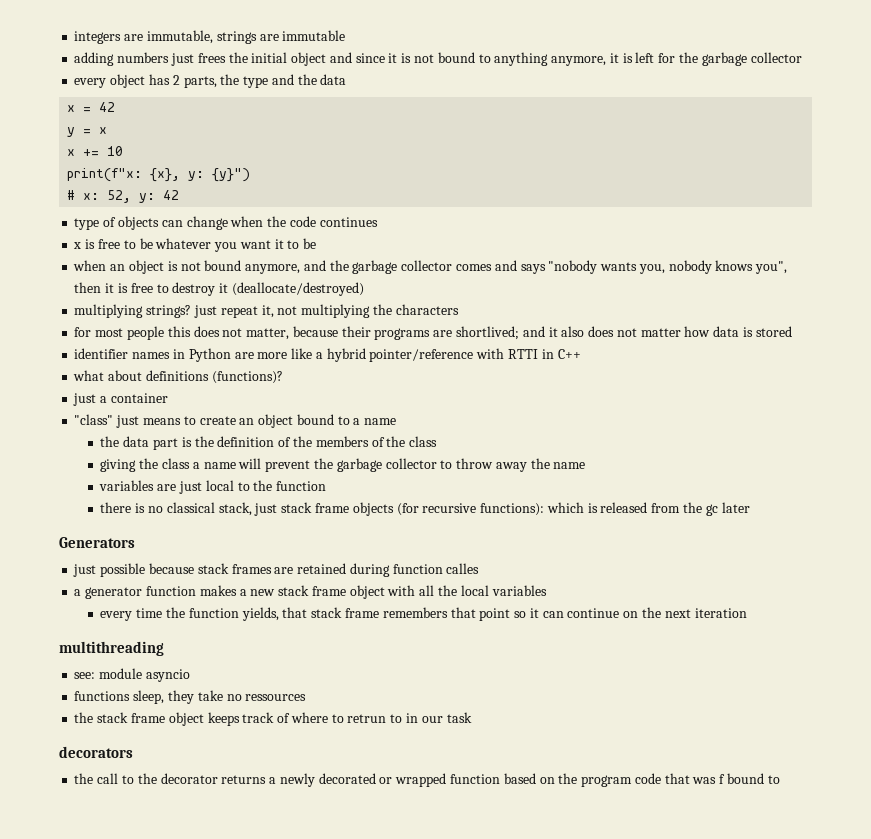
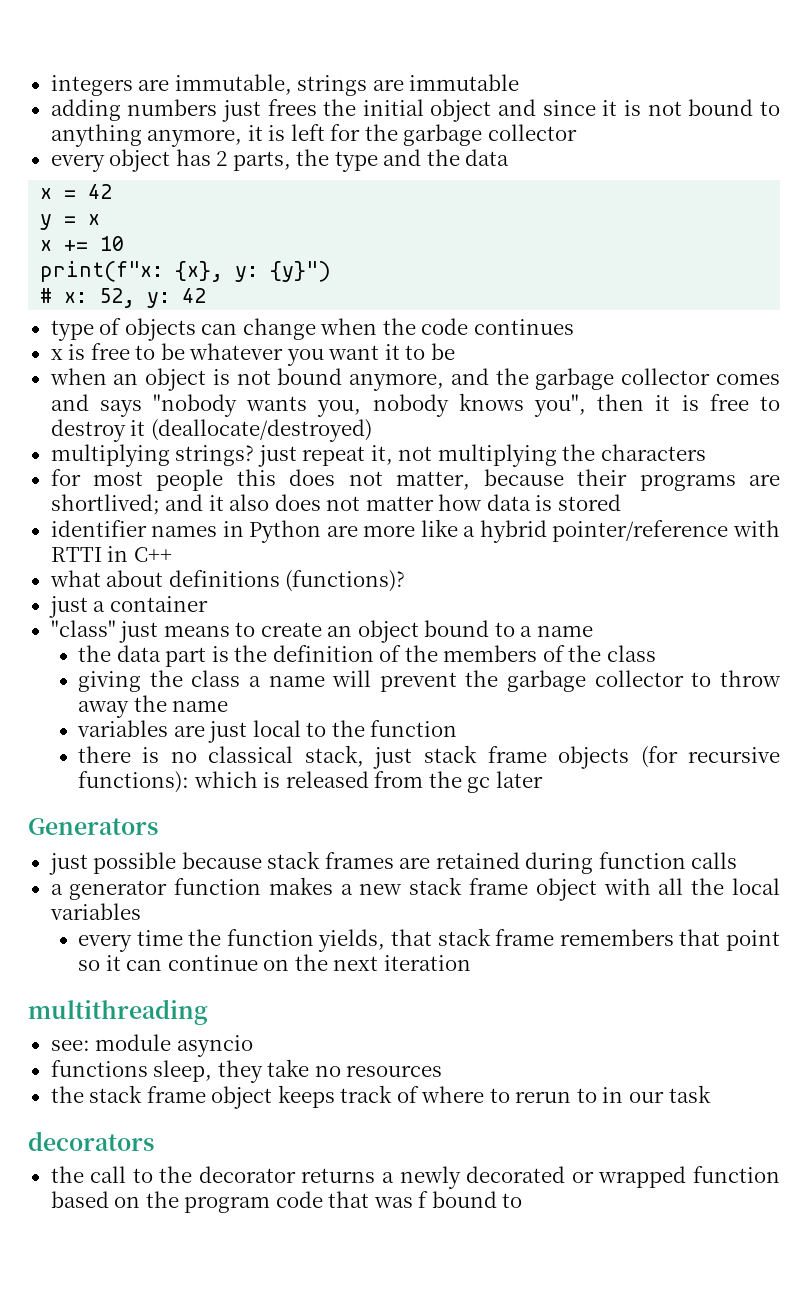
- just possible because stack frames are retained during function calles
+ just possible because stack frames are retained during function calls
- functions sleep, they take no ressources
+ functions sleep, they take no resources
- the stack frame object keeps track of where to retrun to in our task
+ the stack frame object keeps track of where to rerun to in our task

